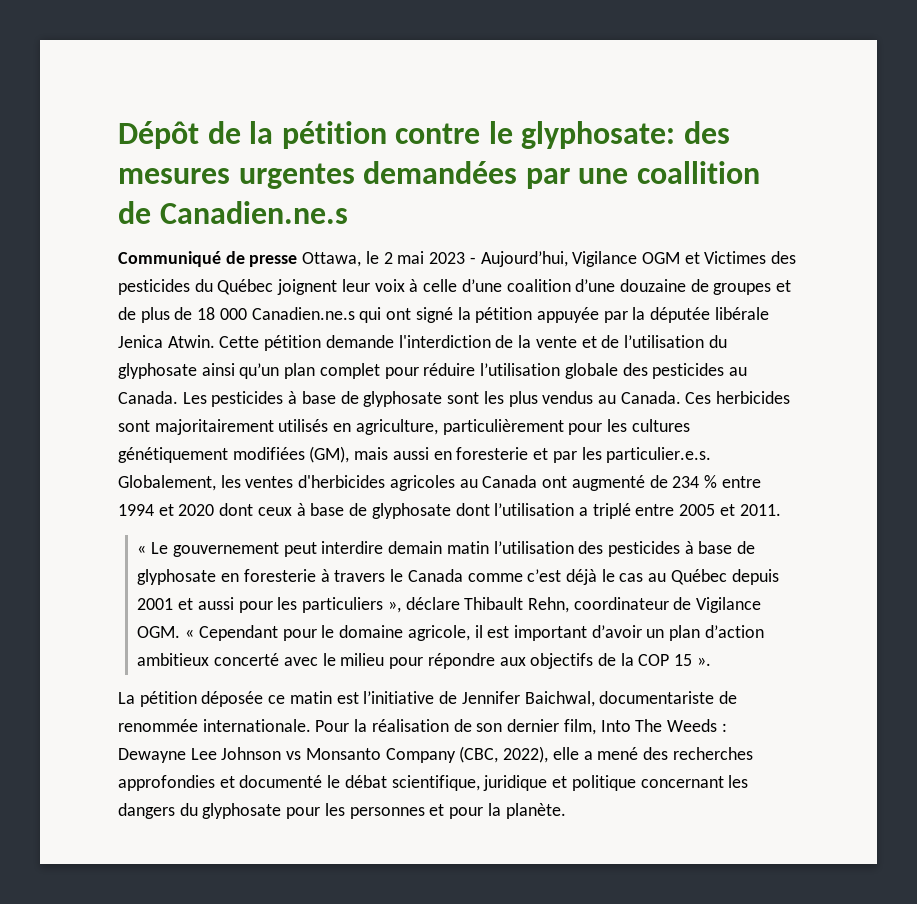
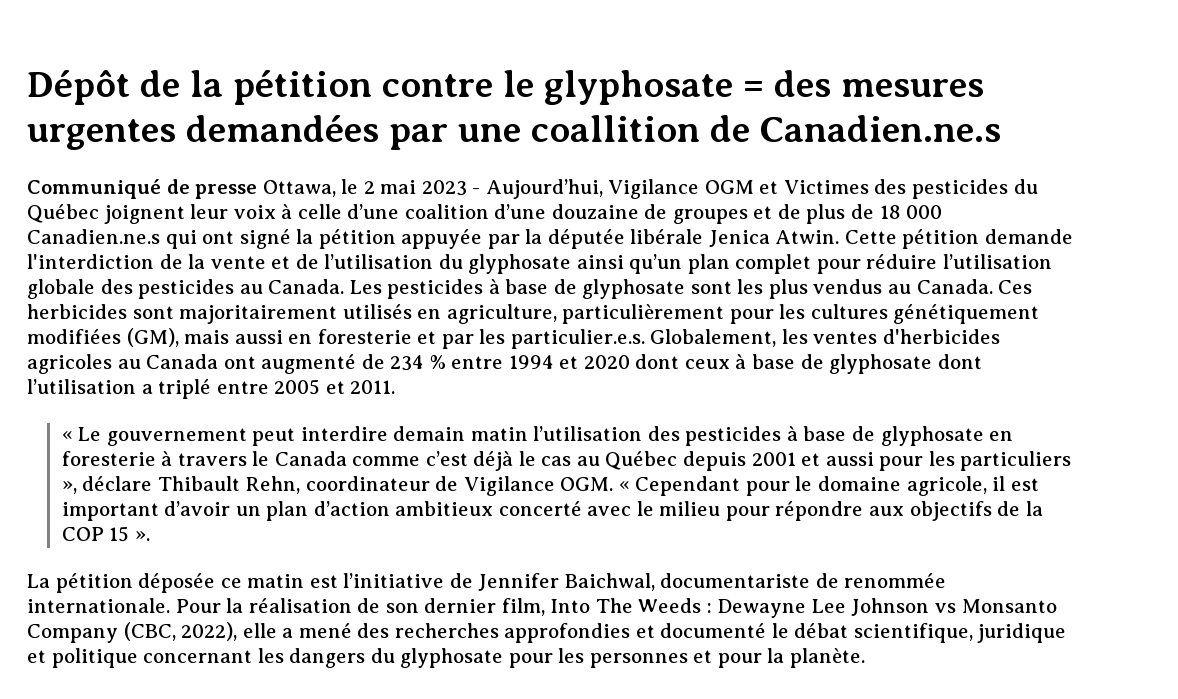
- Dépôt de la pétition contre le glyphosate: des mesures urgentes demandées par une coallition de Canadien.ne.s
+ Dépôt de la pétition contre le glyphosate = des mesures urgentes demandées par une coallition de Canadien.ne.s

